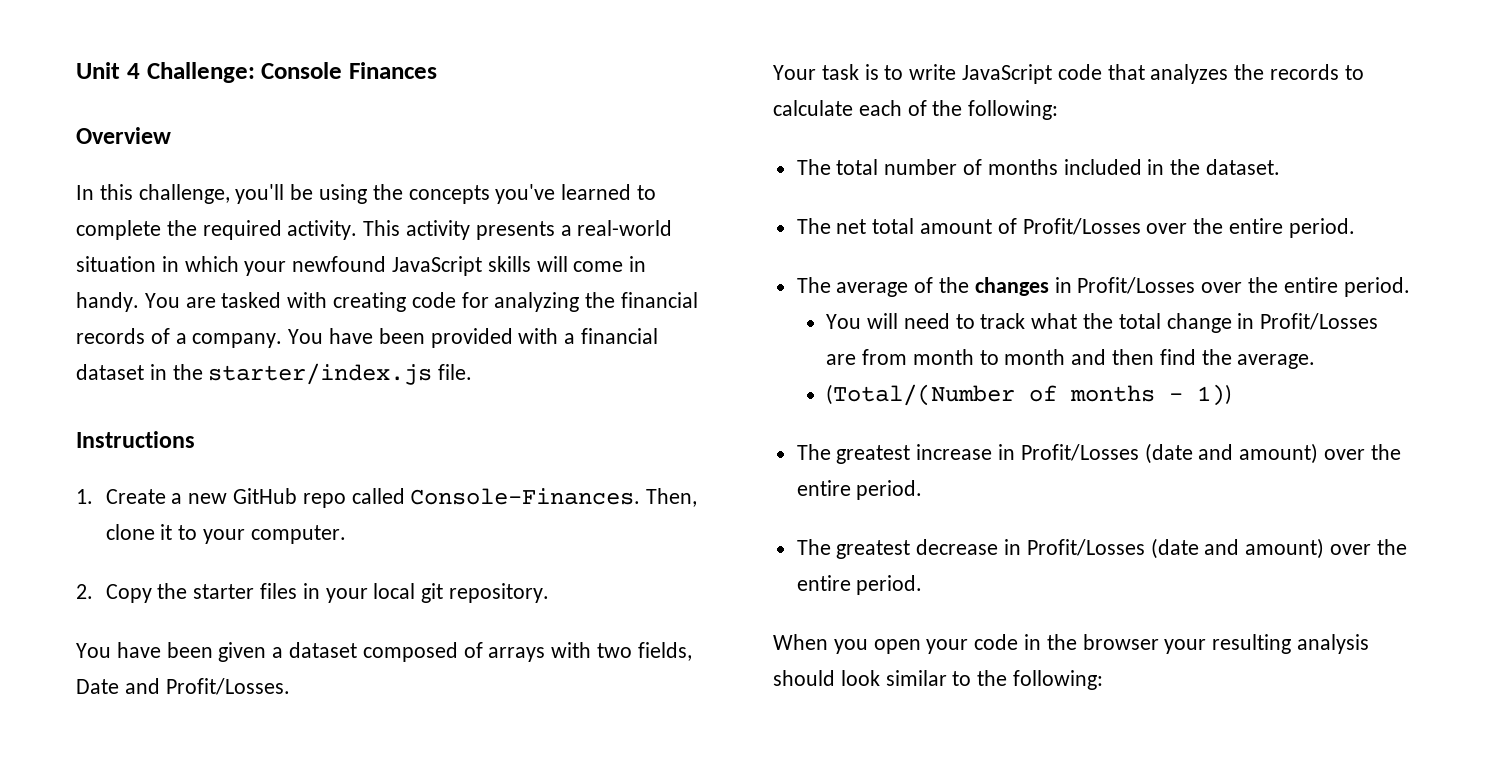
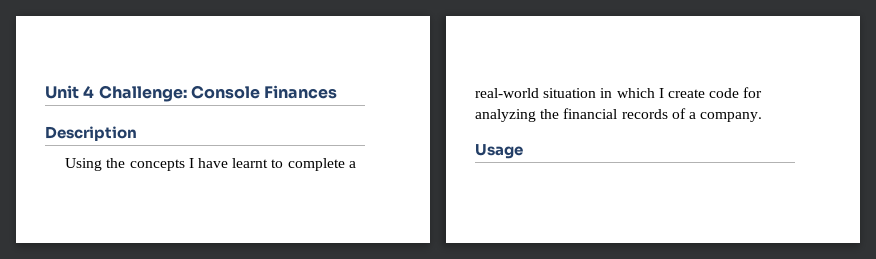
- Overview
- In this challenge, you'll be using the concepts you've learned to complete the required activity. This activity presents a real-world situation in which your newfound JavaScript skills will come in handy. You are tasked with creating code for analyzing the financial records of a company. You have been provided with a financial dataset in the starter/index.js file.
- Instructions
- 1. Create a new GitHub repo called Console-Finances. Then, clone it to your computer.
- 2. Copy the starter files in your local git repository.
- You have been given a dataset composed of arrays with two fields, Date and Profit/Losses.
- Your task is to write JavaScript code that analyzes the records to calculate each of the following:
- The total number of months included in the dataset.
- The net total amount of Profit/Losses over the entire period.
- The average of the changes in Profit/Losses over the entire period.
- You will need to track what the total change in Profit/Losses are from month to month and then find the average.
- (Total/(Number of months - 1))
- The greatest increase in Profit/Losses (date and amount) over the entire period.
- The greatest decrease in Profit/Losses (date and amount) over the entire period.
- When you open your code in the browser your resulting analysis should look similar to the following:
+ Description
+ Using the concepts I have learnt to complete a real-world situation in which I create code for analyzing the financial records of a company.
+ Usage

